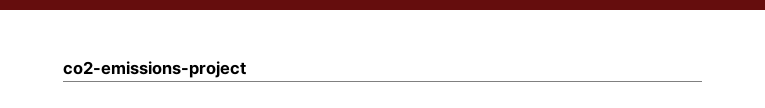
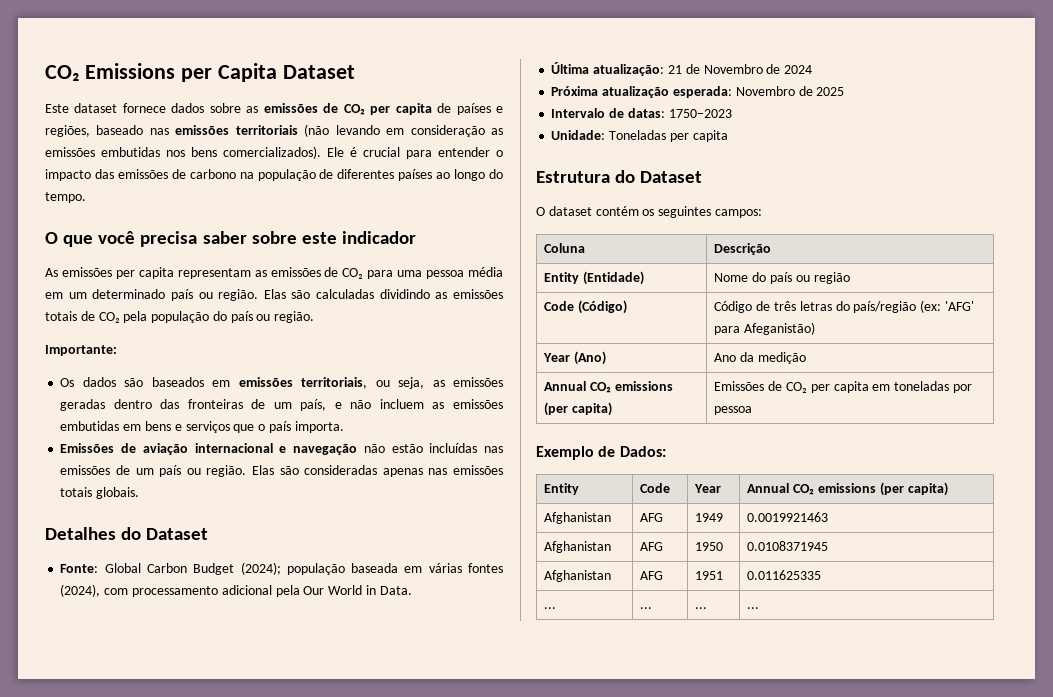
- co2-emissions-project
+ CO₂ Emissions per Capita Dataset
+ Este dataset fornece dados sobre as emissões de CO₂ per capita de países e regiões, baseado nas emissões territoriais (não levando em consideração as emissões embutidas nos bens comercializados). Ele é crucial para entender o impacto das emissões de carbono na população de diferentes países ao longo do tempo.
+ O que você precisa saber sobre este indicador
+ As emissões per capita representam as emissões de CO₂ para uma pessoa média em um determinado país ou região. Elas são calculadas dividindo as emissões totais de CO₂ pela população do país ou região.
+ Importante:
+ Os dados são baseados em emissões territoriais, ou seja, as emissões geradas dentro das fronteiras de um país, e não incluem as emissões embutidas em bens e serviços que o país importa.
+ Emissões de aviação internacional e navegação não estão incluídas nas emissões de um país ou região. Elas são consideradas apenas nas emissões totais globais.
+ Detalhes do Dataset
+ Fonte: Global Carbon Budget (2024); população baseada em várias fontes (2024), com processamento adicional pela Our World in Data.
+ Última atualização: 21 de Novembro de 2024
+ Próxima atualização esperada: Novembro de 2025
+ Intervalo de datas: 1750–2023
+ Unidade: Toneladas per capita
+ Estrutura do Dataset
+ O dataset contém os seguintes campos:
+ Coluna | Descrição
+ Entity (Entidade) | Nome do país ou região
+ Code (Código) | Código de três letras do país/região (ex: 'AFG' para Afeganistão)
+ Year (Ano) | Ano da medição
+ Annual CO₂ emissions (per capita) | Emissões de CO₂ per capita em toneladas por pessoa
+ Exemplo de Dados:
+ Entity | Code | Year | Annual CO₂ emissions (per capita)
+ Afghanistan | AFG | 1949 | 0.0019921463
+ Afghanistan | AFG | 1950 | 0.0108371945
+ Afghanistan | AFG | 1951 | 0.011625335
+ ... | ... | ... | ...

